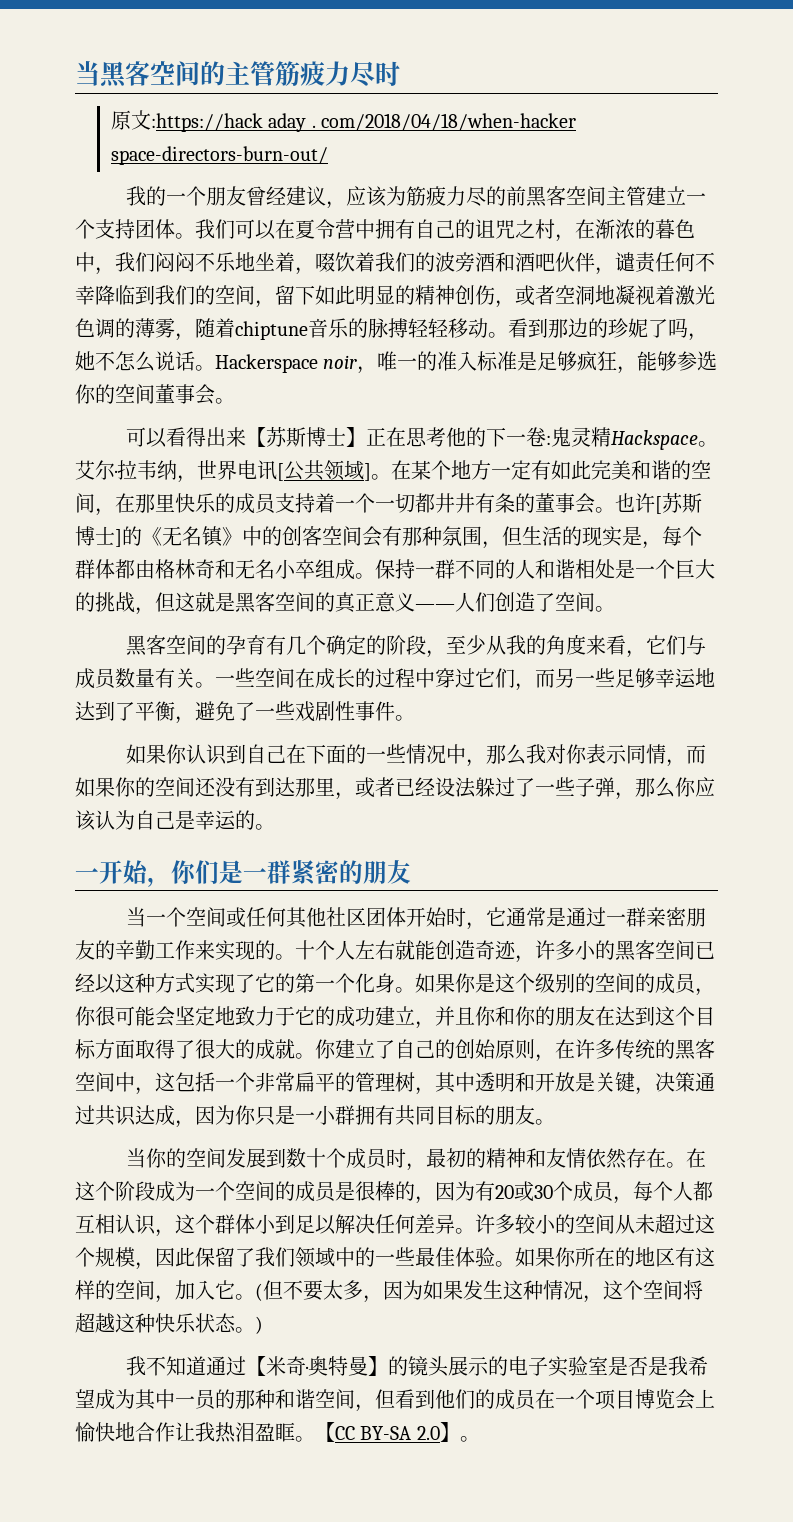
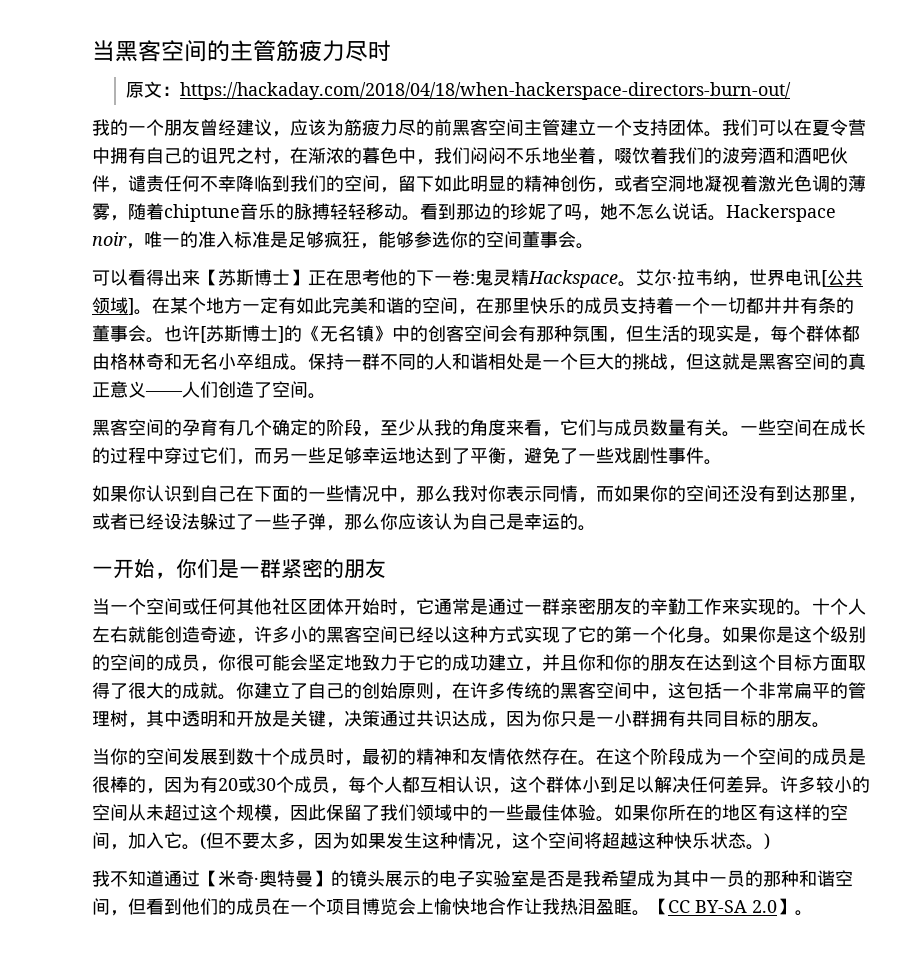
- 原文:https://hack aday . com/2018/04/18/when-hacker space-directors-burn-out/
+ 原文：https://hackaday.com/2018/04/18/when-hackerspace-directors-burn-out/

